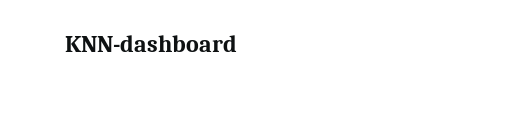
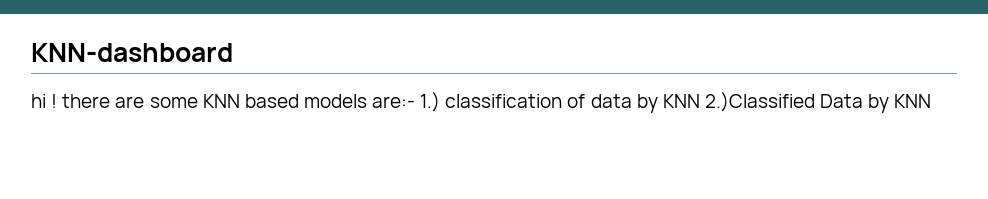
+ hi ! there are some KNN based models are:- 1.) classification of data by KNN 2.)Classified Data by KNN

